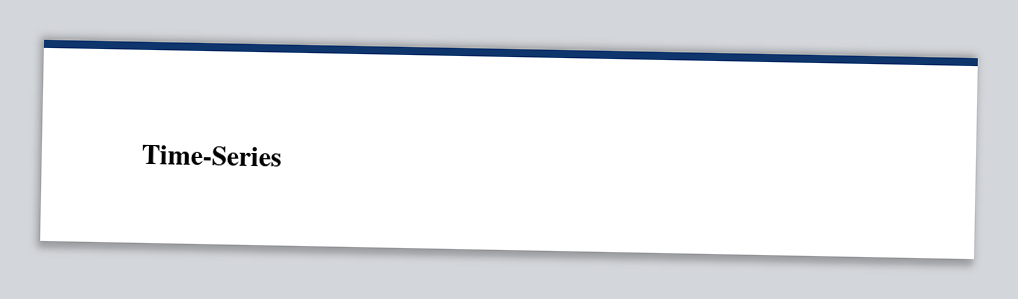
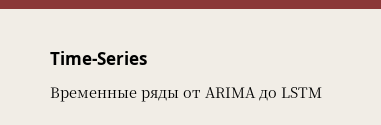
+ Временные ряды от ARIMA до LSTM

